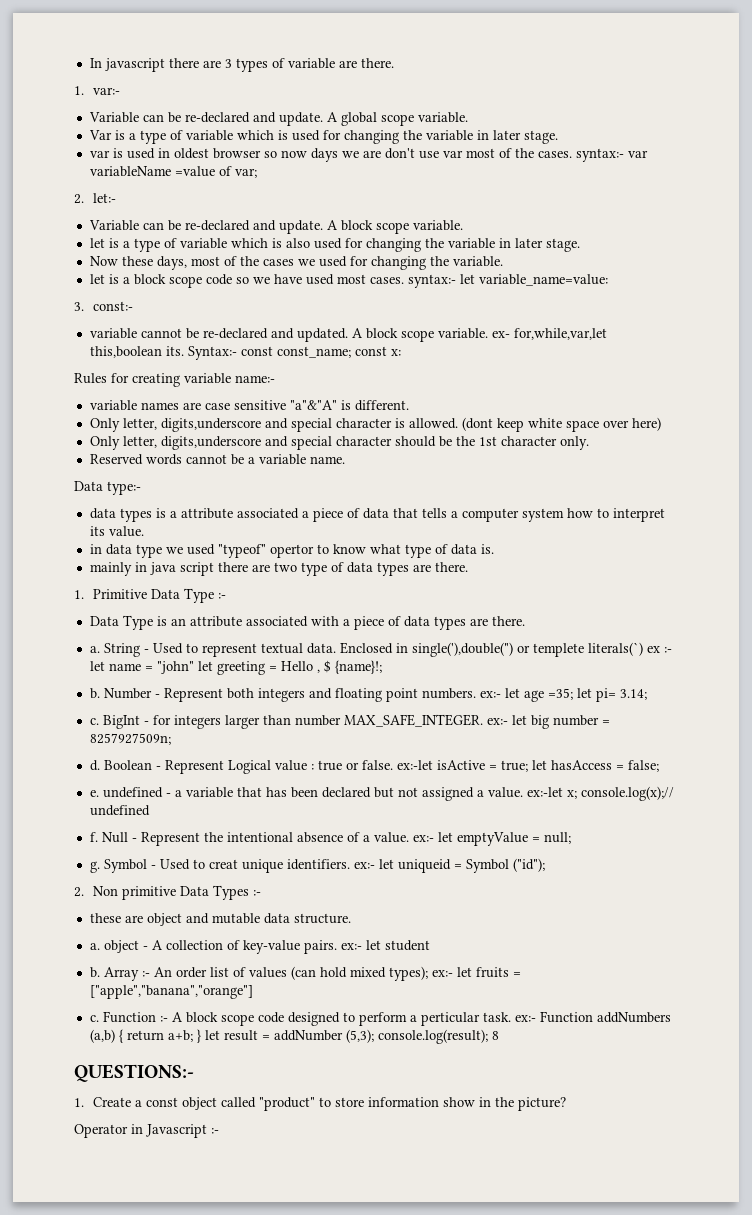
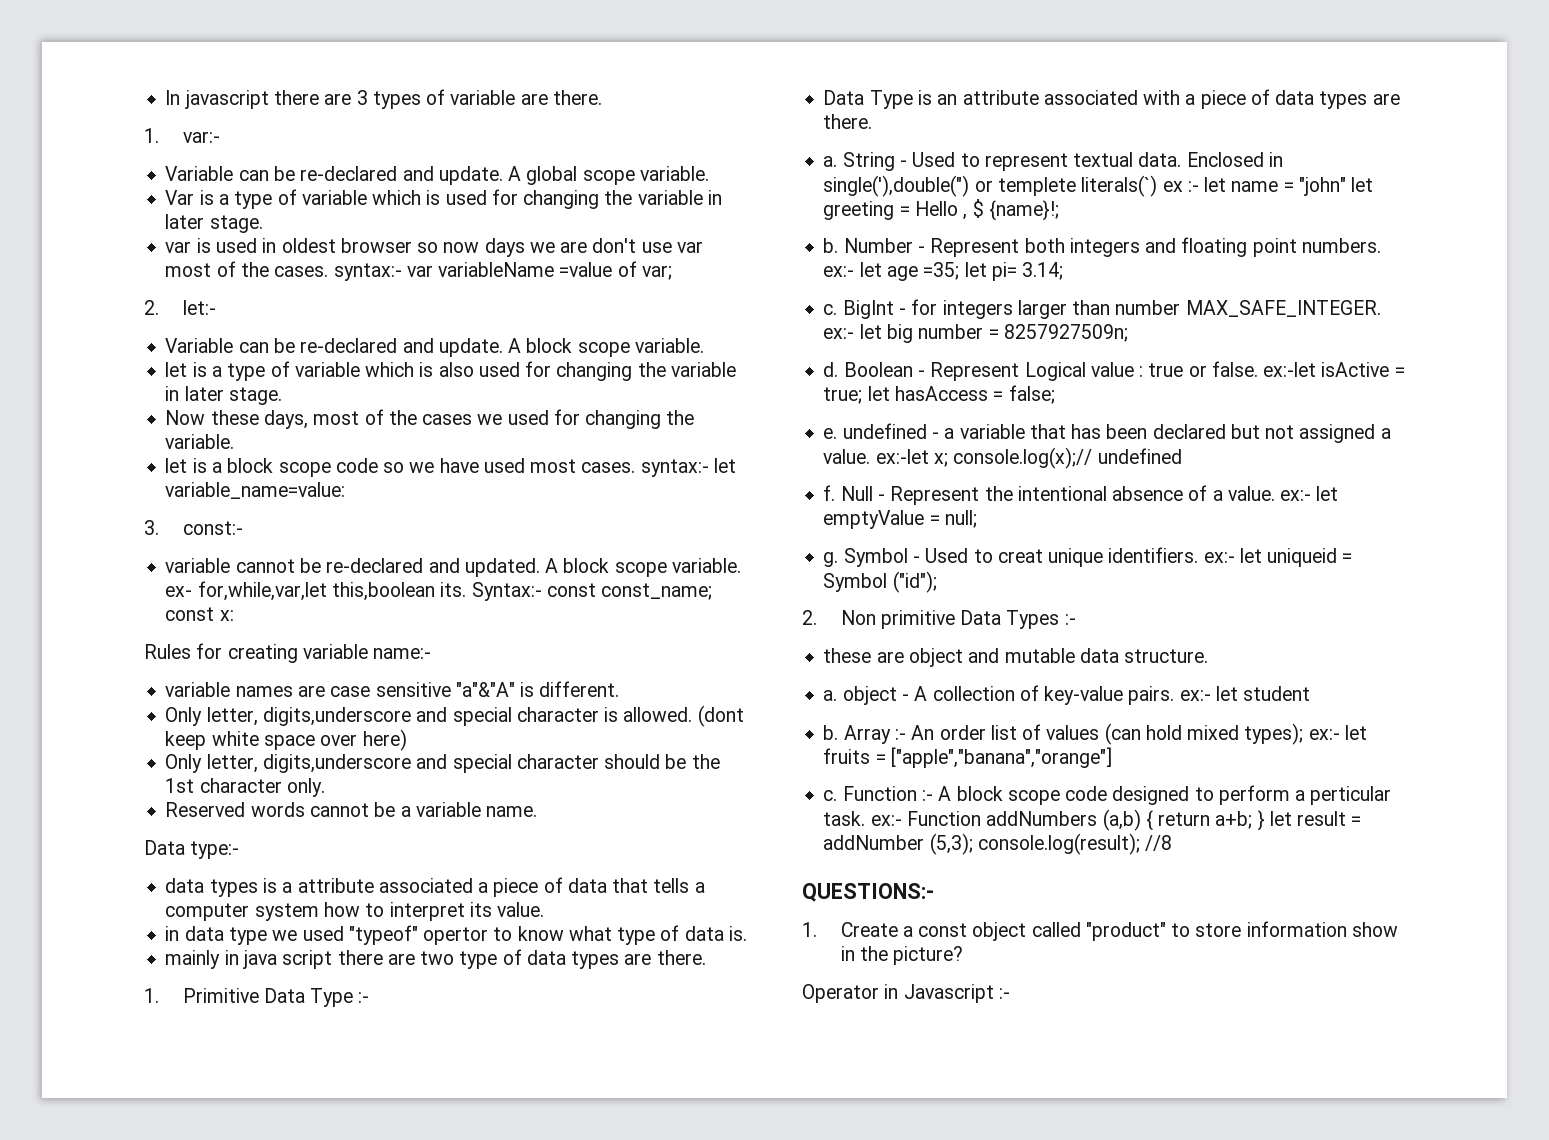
- Function :- A block scope code designed to perform a perticular task. ex:- Function addNumbers (a,b) { return a+b; } let result = addNumber (5,3); console.log(result); 8
+ Function :- A block scope code designed to perform a perticular task. ex:- Function addNumbers (a,b) { return a+b; } let result = addNumber (5,3); console.log(result); //8

